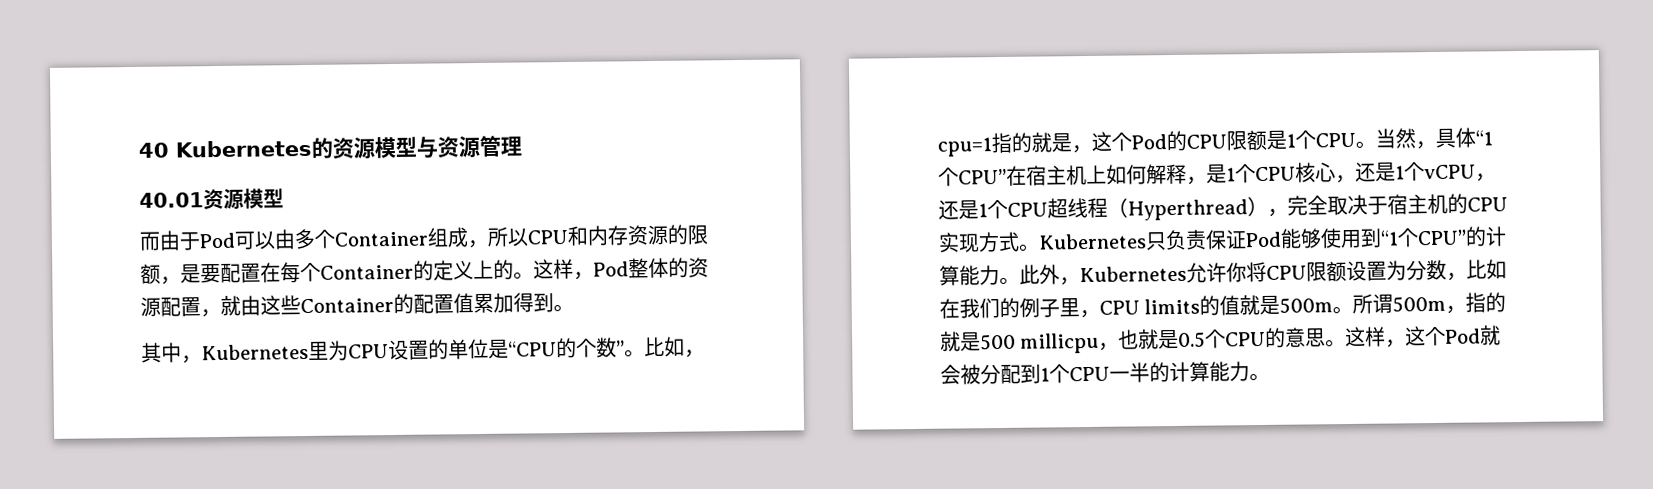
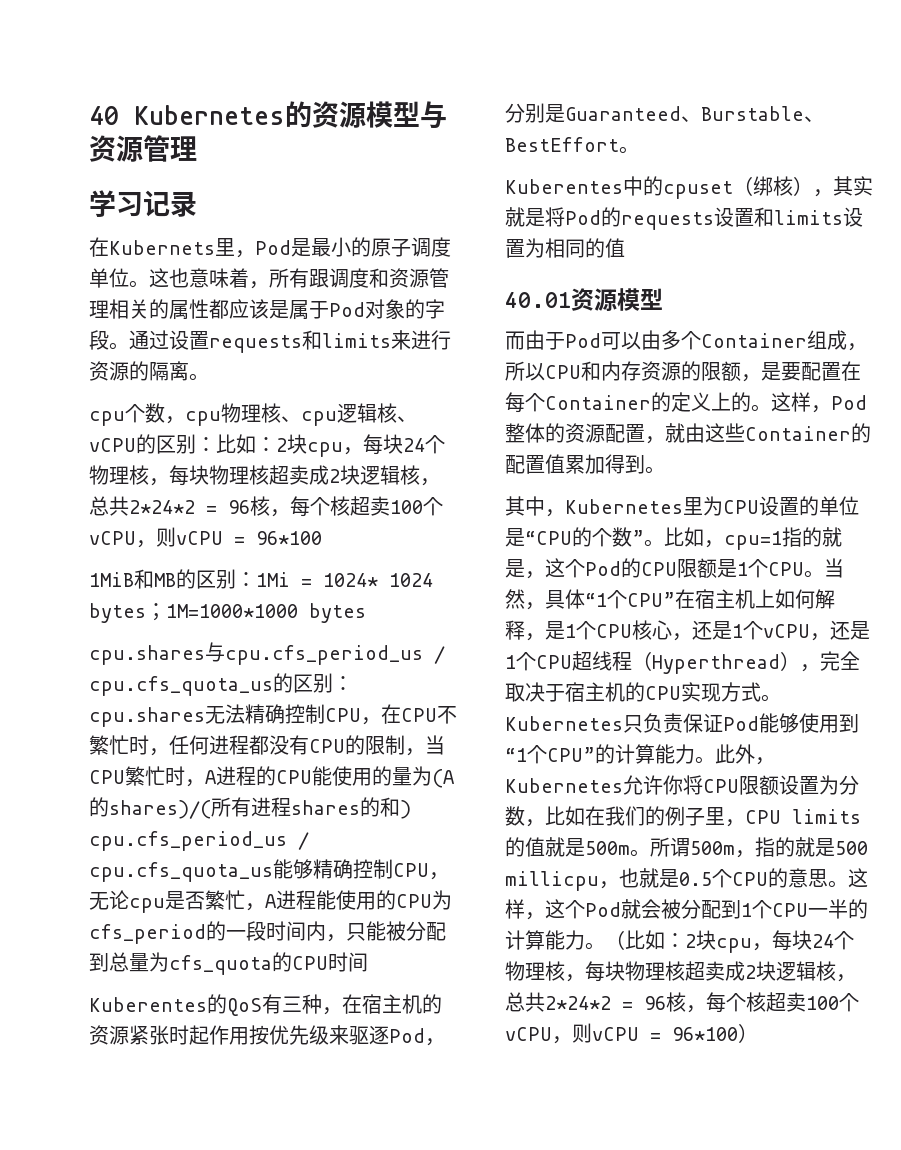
+ 学习记录
+ 在Kubernets里，Pod是最小的原子调度单位。这也意味着，所有跟调度和资源管理相关的属性都应该是属于Pod对象的字段。通过设置requests和limits来进行资源的隔离。
+ cpu个数，cpu物理核、cpu逻辑核、vCPU的区别：比如：2块cpu，每块24个物理核，每块物理核超卖成2块逻辑核，总共2*24*2 = 96核，每个核超卖100个vCPU，则vCPU = 96*100
+ 1MiB和MB的区别：1Mi = 1024* 1024 bytes；1M=1000*1000 bytes
+ cpu.shares与cpu.cfs_period_us / cpu.cfs_quota_us的区别：cpu.shares无法精确控制CPU，在CPU不繁忙时，任何进程都没有CPU的限制，当CPU繁忙时，A进程的CPU能使用的量为(A的shares)/(所有进程shares的和) cpu.cfs_period_us / cpu.cfs_quota_us能够精确控制CPU，无论cpu是否繁忙，A进程能使用的CPU为cfs_period的一段时间内，只能被分配到总量为cfs_quota的CPU时间
+ Kuberentes的QoS有三种，在宿主机的资源紧张时起作用按优先级来驱逐Pod，分别是Guaranteed、Burstable、BestEffort。
+ Kuberentes中的cpuset（绑核），其实就是将Pod的requests设置和limits设置为相同的值
+ （比如：2块cpu，每块24个物理核，每块物理核超卖成2块逻辑核，总共2*24*2 = 96核，每个核超卖100个vCPU，则vCPU = 96*100）

